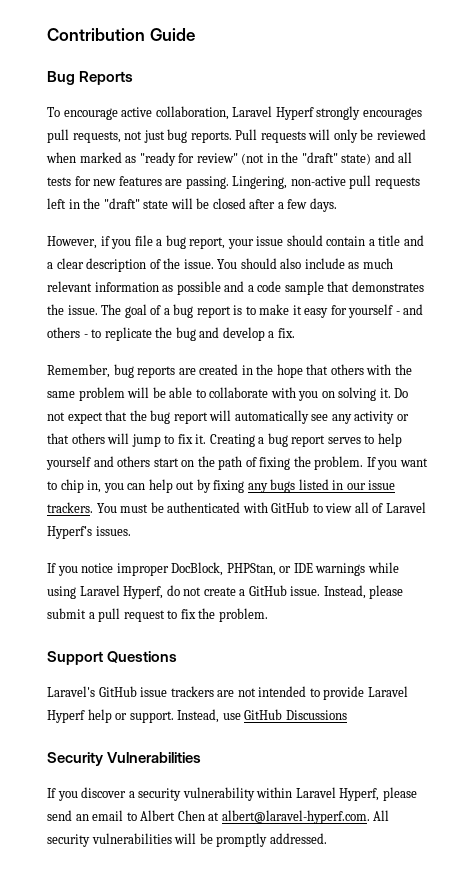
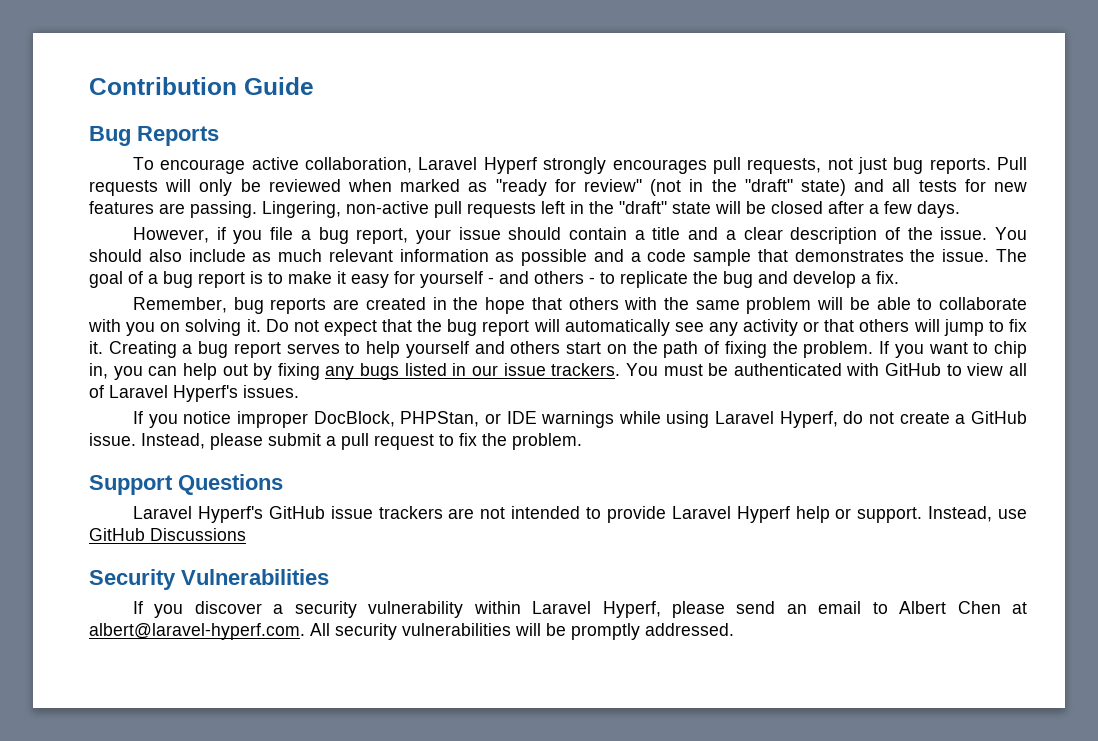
- Laravel's GitHub issue trackers are not intended to provide Laravel Hyperf help or support.
+ Laravel Hyperf's GitHub issue trackers are not intended to provide Laravel Hyperf help or support.

